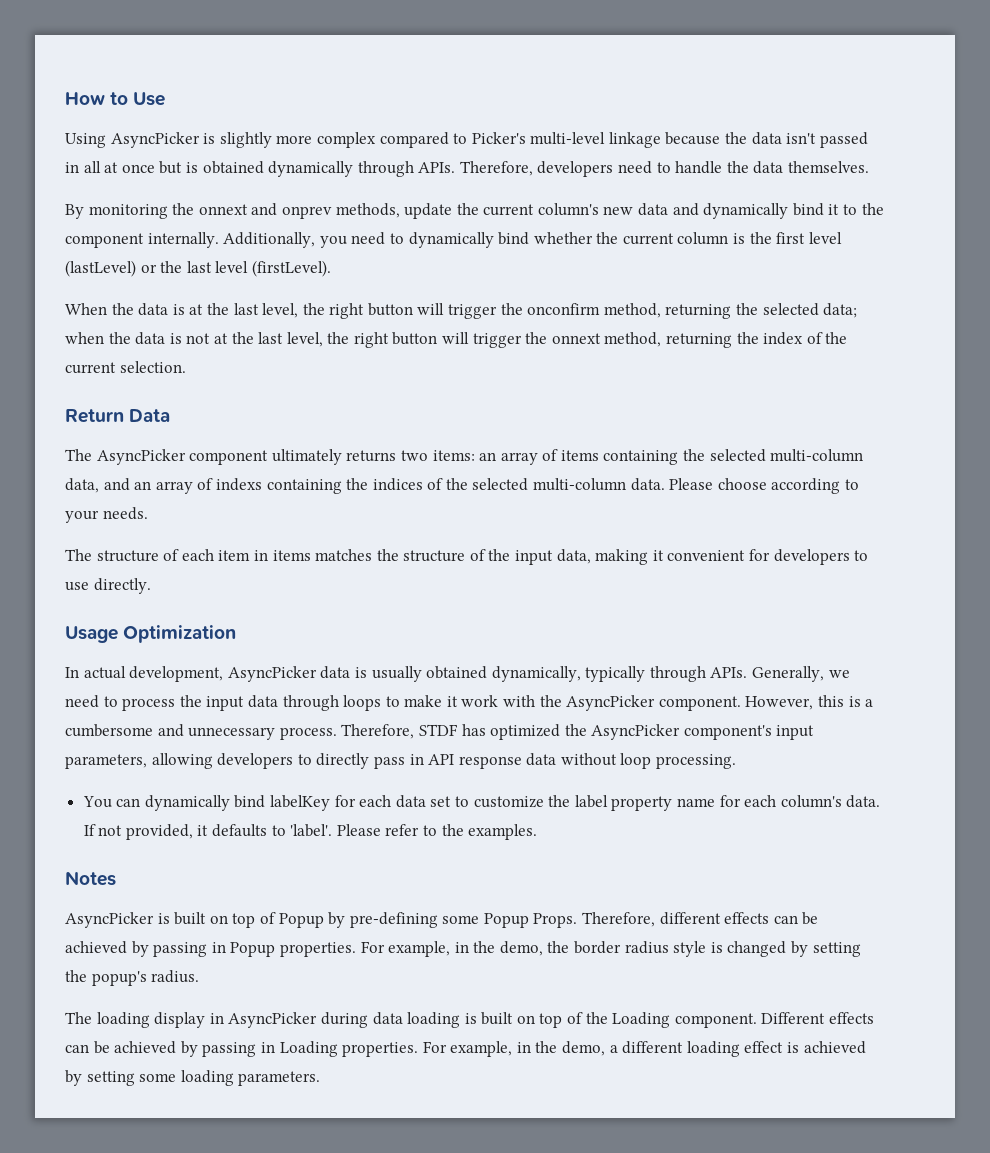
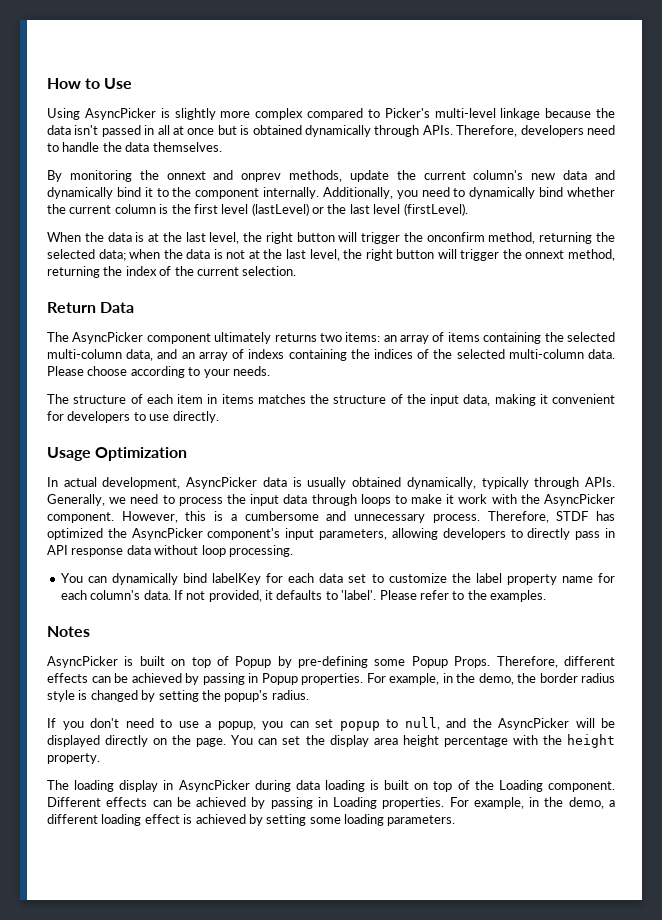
+ If you don't need to use a popup, you can set popup to null, and the AsyncPicker will be displayed directly on the page. You can set the display area height percentage with the height property.

